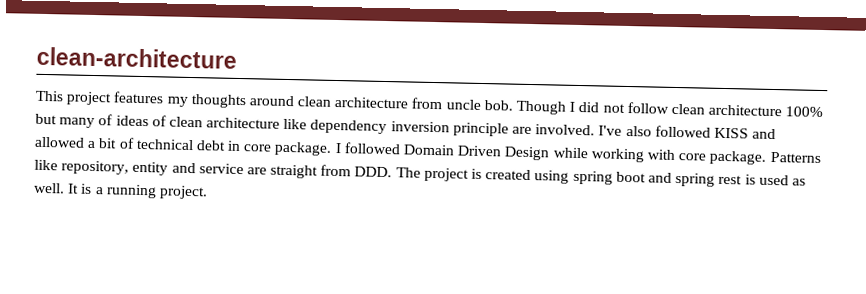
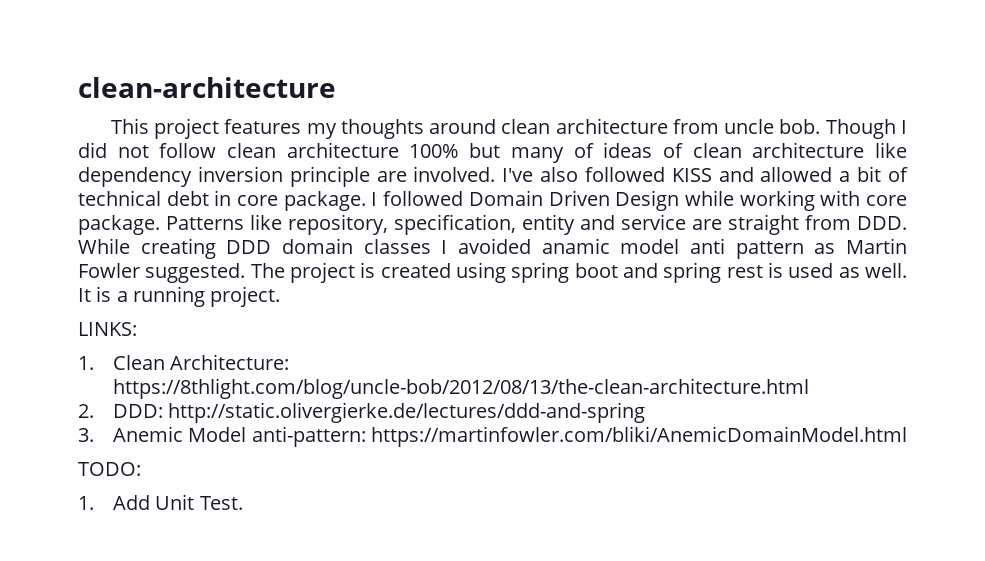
- Patterns like repository, entity and service are straight from DDD. The project is created using spring boot and spring rest is used as well.
+ Patterns like repository, specification, entity and service are straight from DDD. While creating DDD domain classes I avoided anamic model anti pattern as Martin Fowler suggested. The project is created using spring boot and spring rest is used as well.
+ LINKS:
+ 1. Clean Architecture: https://8thlight.com/blog/uncle-bob/2012/08/13/the-clean-architecture.html
+ 2. DDD: http://static.olivergierke.de/lectures/ddd-and-spring
+ 3. Anemic Model anti-pattern: https://martinfowler.com/bliki/AnemicDomainModel.html
+ TODO:
+ 1. Add Unit Test.

